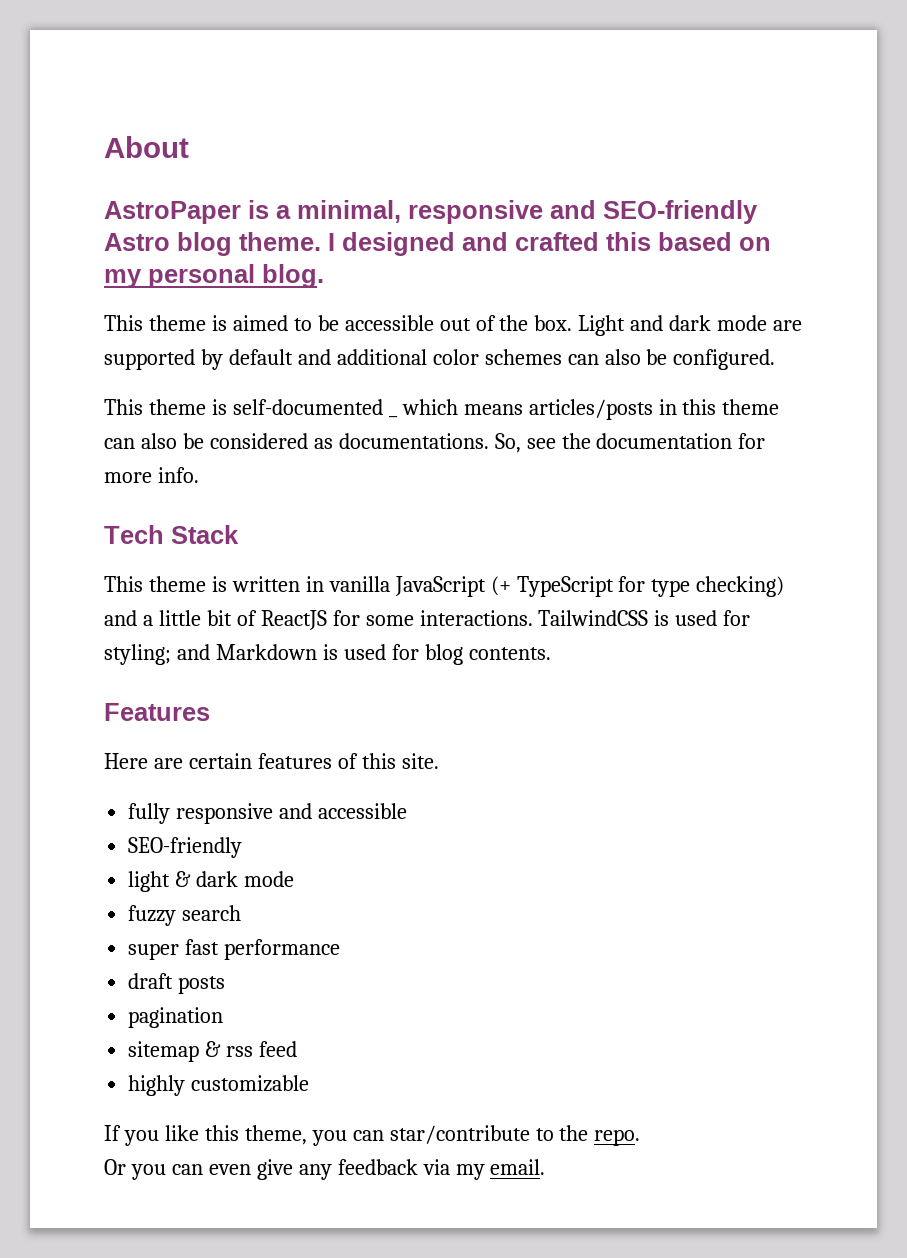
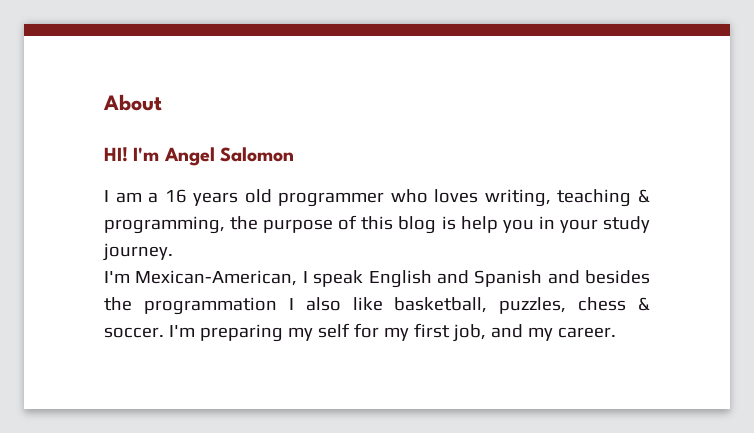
- AstroPaper is a minimal, responsive and SEO-friendly Astro blog theme. I designed and crafted this based on my personal blog.
- This theme is aimed to be accessible out of the box. Light and dark mode are supported by default and additional color schemes can also be configured.
- This theme is self-documented _ which means articles/posts in this theme can also be considered as documentations. So, see the documentation for more info.
- Tech Stack
- This theme is written in vanilla JavaScript (+ TypeScript for type checking) and a little bit of ReactJS for some interactions. TailwindCSS is used for styling; and Markdown is used for blog contents.
- Features
- Here are certain features of this site.
- fully responsive and accessible
- SEO-friendly
- light & dark mode
- fuzzy search
- super fast performance
- draft posts
- pagination
- sitemap & rss feed
- highly customizable
- If you like this theme, you can star/contribute to the repo.
- Or you can even give any feedback via my email.
+ HI! I'm Angel Salomon
+ I am a 16 years old programmer who loves writing, teaching & programming, the purpose of this blog is help you in your study journey.
+ I'm Mexican-American, I speak English and Spanish and besides the programmation I also like basketball, puzzles, chess & soccer. I'm preparing my self for my first job, and my career.

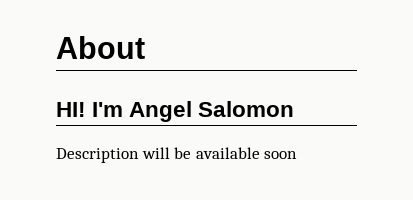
- I am a 16 years old programmer who loves writing, teaching & programming, the purpose of this blog is help you in your study journey.
- I'm Mexican-American, I speak English and Spanish and besides the programmation I also like basketball, puzzles, chess & soccer. I'm preparing my self for my first job, and my career.
+ Description will be available soon

